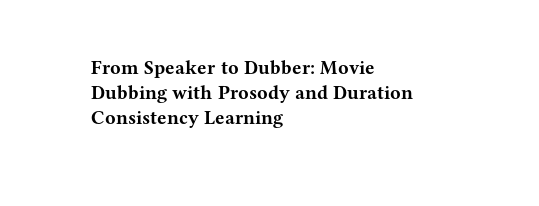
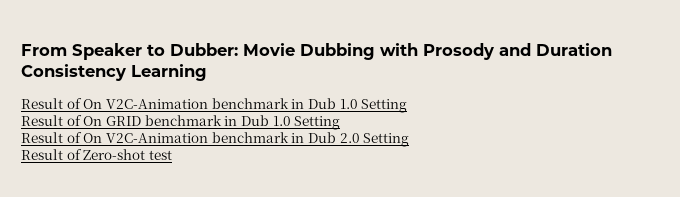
+ Result of On V2C-Animation benchmark in Dub 1.0 Setting
+ Result of On GRID benchmark in Dub 1.0 Setting
+ Result of On V2C-Animation benchmark in Dub 2.0 Setting
+ Result of Zero-shot test

